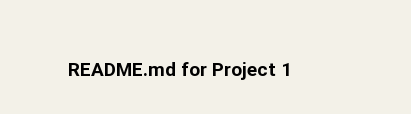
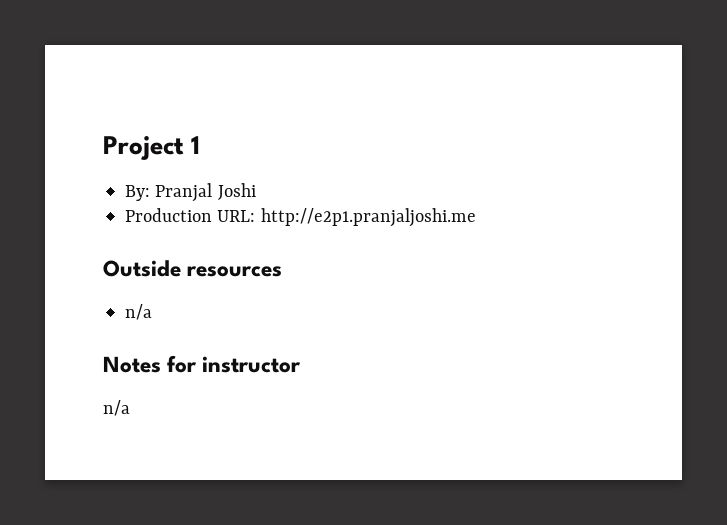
- README.md for Project 1
+ Project 1
+ By: Pranjal Joshi
+ Production URL: http://e2p1.pranjaljoshi.me
+ Outside resources
+ n/a
+ Notes for instructor
+ n/a

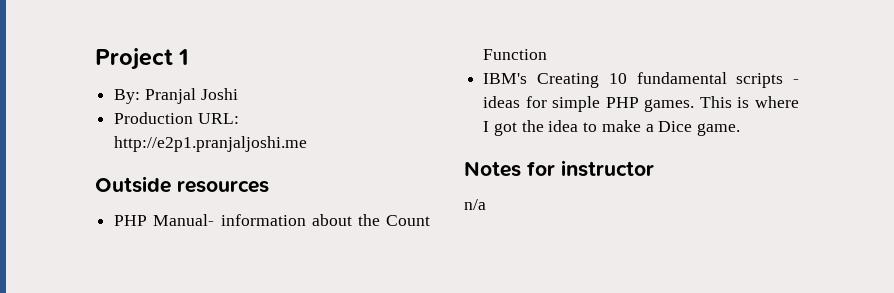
  Outside resources
- n/a
+ PHP Manual- information about the Count Function
+ IBM's Creating 10 fundamental scripts - ideas for simple PHP games. This is where I got the idea to make a Dice game.

